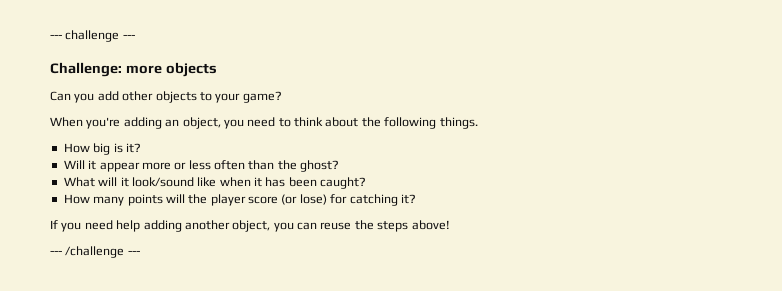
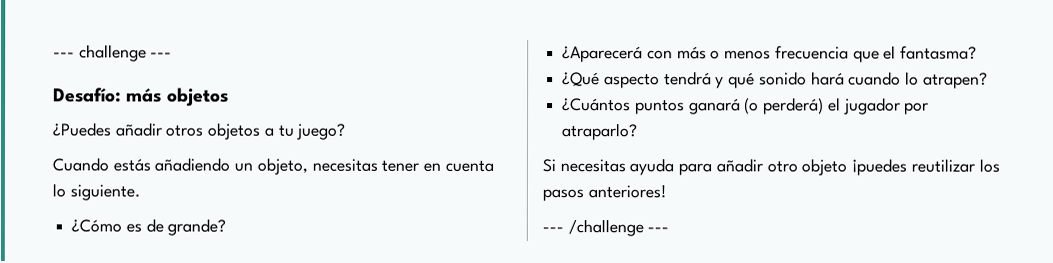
- Challenge: more objects
- Can you add other objects to your game?
- When you're adding an object, you need to think about the following things.
- How big is it?
- Will it appear more or less often than the ghost?
- What will it look/sound like when it has been caught?
- How many points will the player score (or lose) for catching it?
- If you need help adding another object, you can reuse the steps above!
+ Desafío: más objetos
+ ¿Puedes añadir otros objetos a tu juego?
+ Cuando estás añadiendo un objeto, necesitas tener en cuenta lo siguiente.
+ ¿Cómo es de grande?
+ ¿Aparecerá con más o menos frecuencia que el fantasma?
+ ¿Qué aspecto tendrá y qué sonido hará cuando lo atrapen?
+ ¿Cuántos puntos ganará (o perderá) el jugador por atraparlo?
+ Si necesitas ayuda para añadir otro objeto ¡puedes reutilizar los pasos anteriores!

